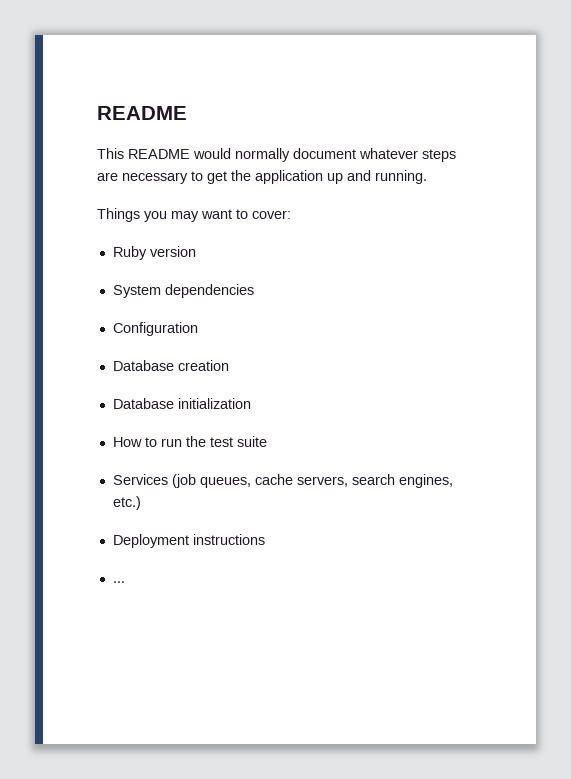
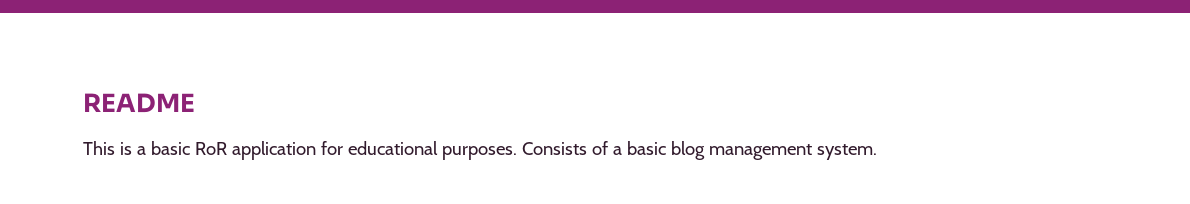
- This README would normally document whatever steps are necessary to get the application up and running.
- Things you may want to cover:
- Ruby version
- System dependencies
- Configuration
- Database creation
- Database initialization
- How to run the test suite
- Services (job queues, cache servers, search engines, etc.)
- Deployment instructions
- ...
+ This is a basic RoR application for educational purposes. Consists of a basic blog management system.

